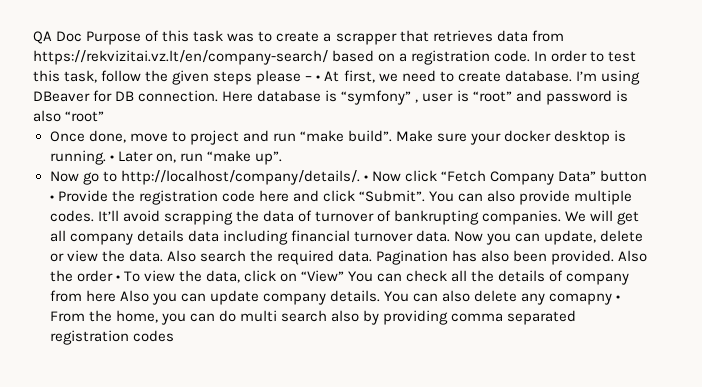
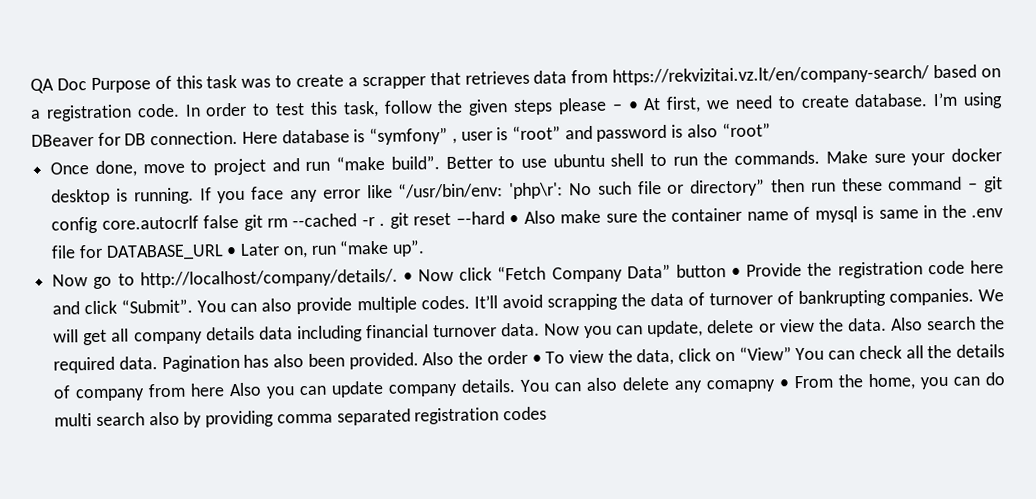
+ Better to use ubuntu shell to run the commands.
- • Later on, run “make up”.
+ If you face any error like “/usr/bin/env: 'php\r': No such file or directory” then run these command – git config core.autocrlf false git rm --cached -r . git reset –-hard • Also make sure the container name of mysql is same in the .env file for DATABASE_URL • Later on, run “make up”.

